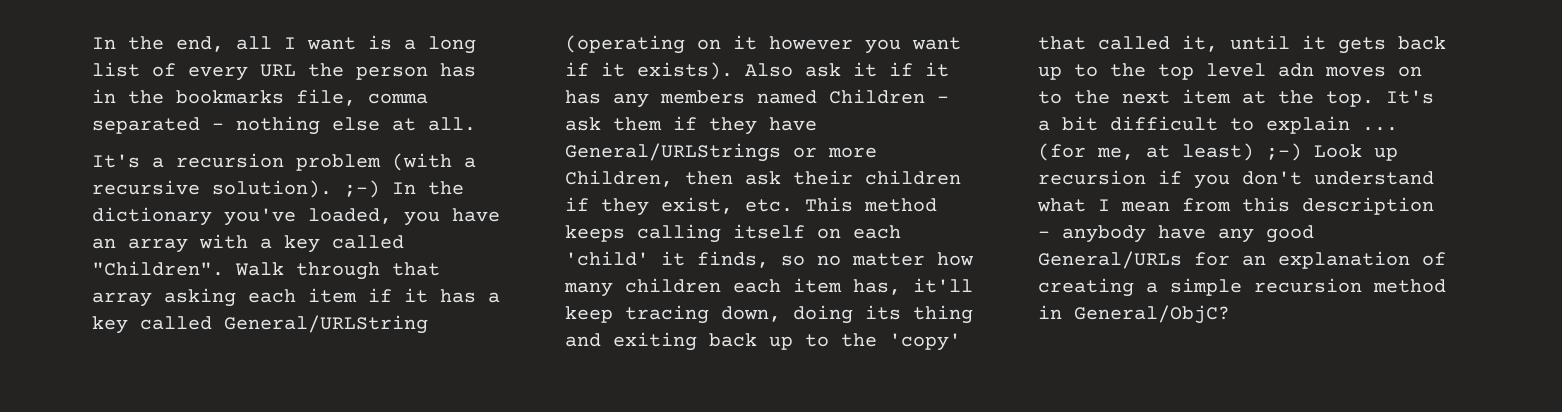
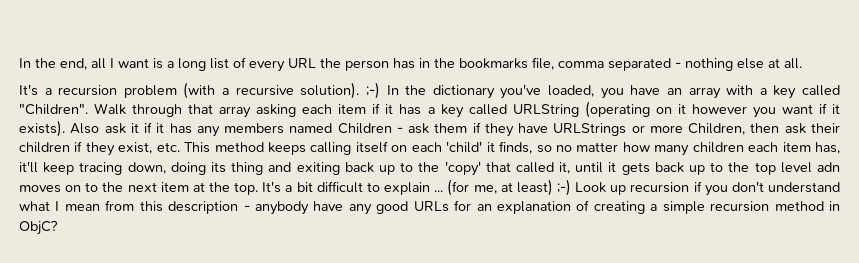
- Walk through that array asking each item if it has a key called General/URLString (operating on it however you want if it exists).
+ Walk through that array asking each item if it has a key called URLString (operating on it however you want if it exists).
- Also ask it if it has any members named Children - ask them if they have General/URLStrings or more Children, then ask their children if they exist, etc. This method keeps calling itself on each 'child' it finds, so no matter how many children each item has, it'll keep tracing down, doing its thing and exiting back up to the 'copy' that called it, until it gets back up to the top level adn moves on to the next item at the top.
+ Also ask it if it has any members named Children - ask them if they have URLStrings or more Children, then ask their children if they exist, etc. This method keeps calling itself on each 'child' it finds, so no matter how many children each item has, it'll keep tracing down, doing its thing and exiting back up to the 'copy' that called it, until it gets back up to the top level adn moves on to the next item at the top.
- (for me, at least) ;-) Look up recursion if you don't understand what I mean from this description - anybody have any good General/URLs for an explanation of creating a simple recursion method in General/ObjC?
+ (for me, at least) ;-) Look up recursion if you don't understand what I mean from this description - anybody have any good URLs for an explanation of creating a simple recursion method in ObjC?

